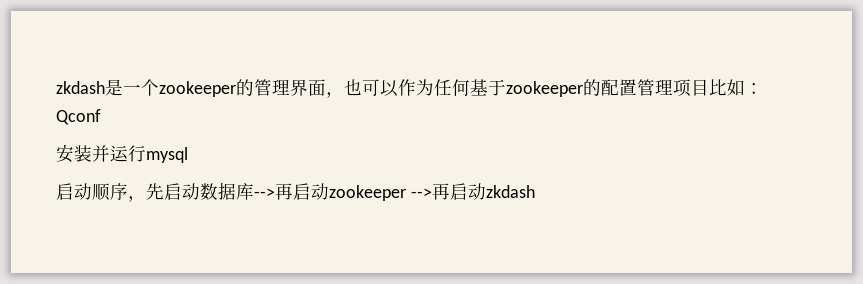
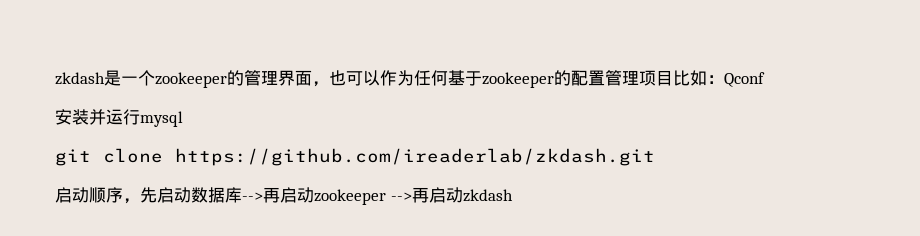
+ git clone https://github.com/ireaderlab/zkdash.git

